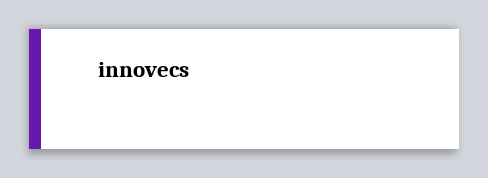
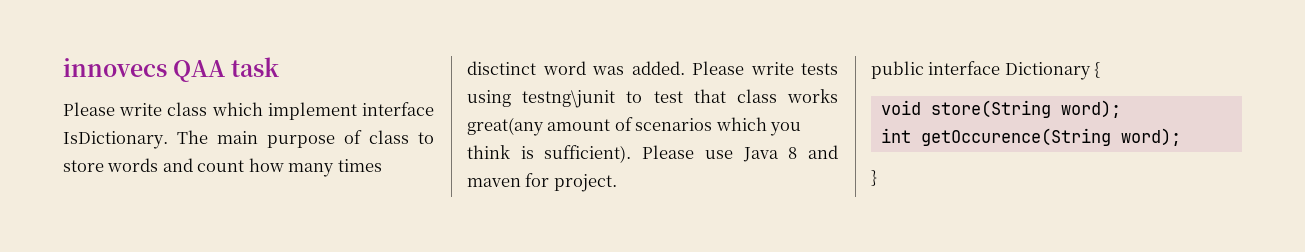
- innovecs
+ innovecs QAA task
+ Please write class which implement interface IsDictionary. The main purpose of class to store words and count how many times disctinct word was added. Please write tests using testng\junit to test that class works great(any amount of scenarios which you think is sufficient). Please use Java 8 and maven for project.
+ public interface Dictionary {
+ void store(String word);
+ int getOccurence(String word);
+ }

